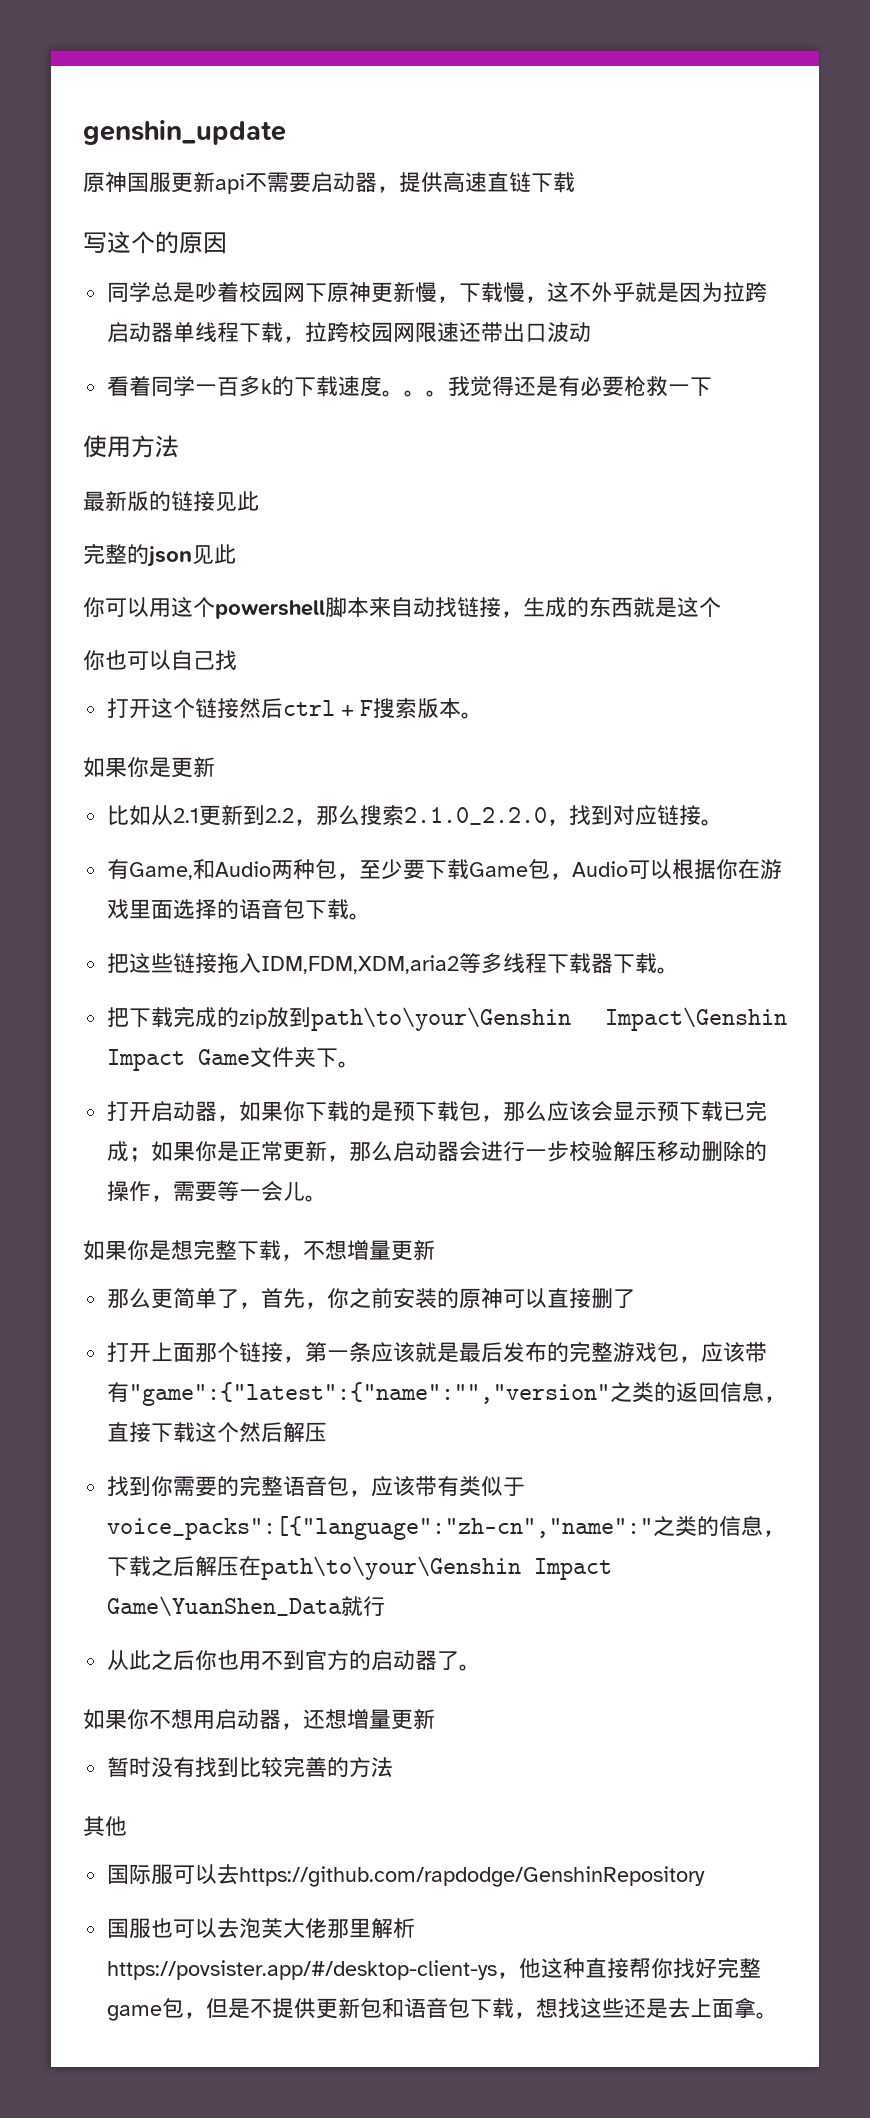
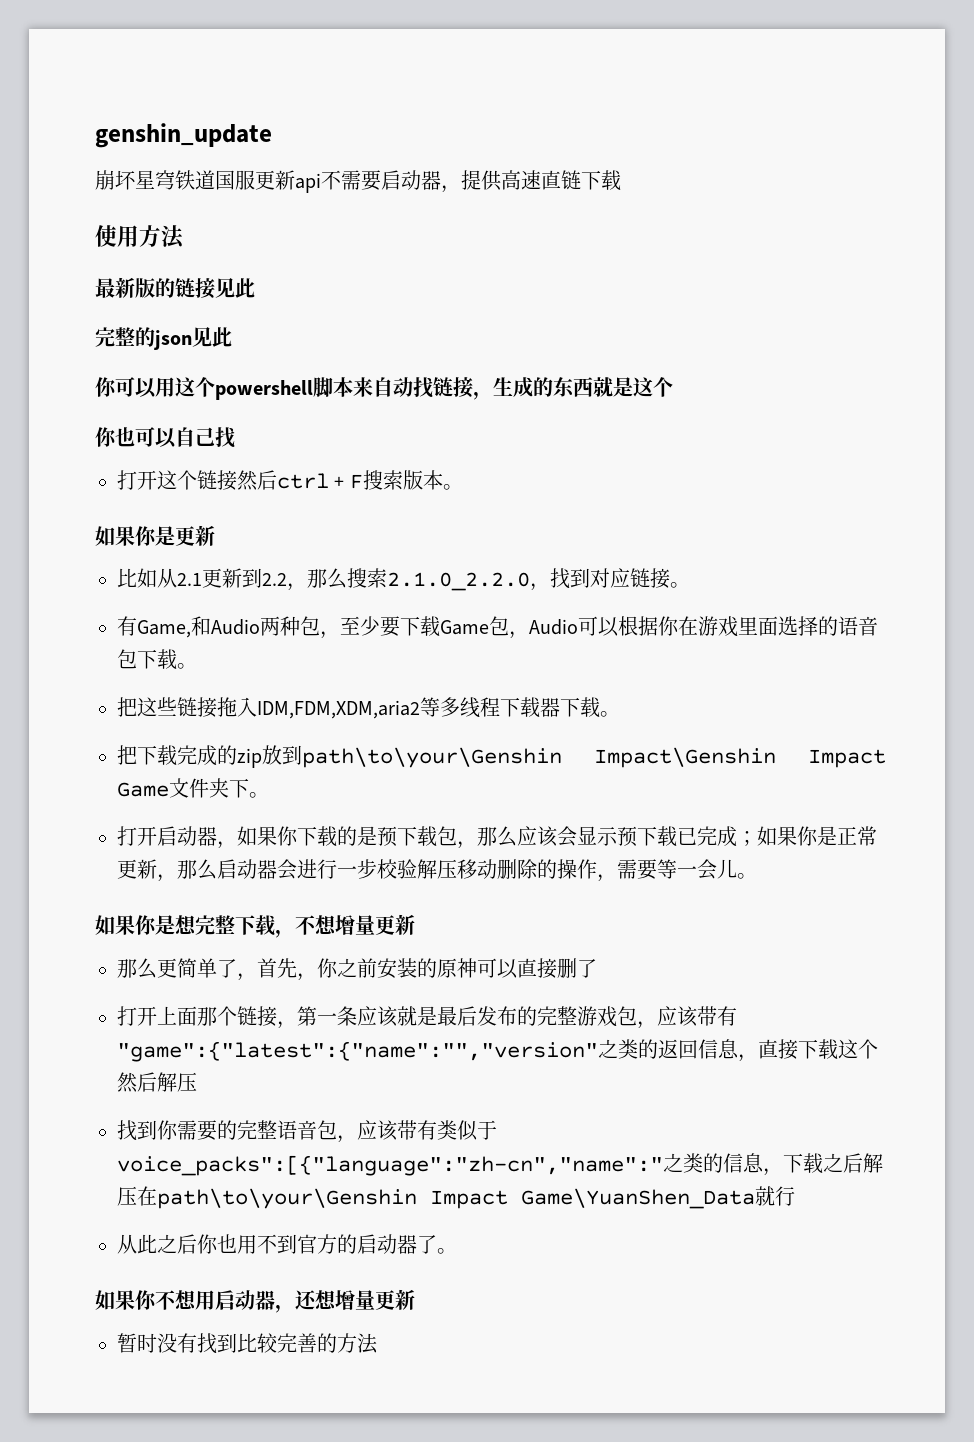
- 原神国服更新api不需要启动器，提供高速直链下载
+ 崩坏星穹铁道国服更新api不需要启动器，提供高速直链下载
- 写这个的原因
- 同学总是吵着校园网下原神更新慢，下载慢，这不外乎就是因为拉跨启动器单线程下载，拉跨校园网限速还带出口波动
- 看着同学一百多k的下载速度。。。我觉得还是有必要枪救一下
- 其他
- 国际服可以去https://github.com/rapdodge/GenshinRepository
- 国服也可以去泡芙大佬那里解析https://povsister.app/#/desktop-client-ys，他这种直接帮你找好完整game包，但是不提供更新包和语音包下载，想找这些还是去上面拿。

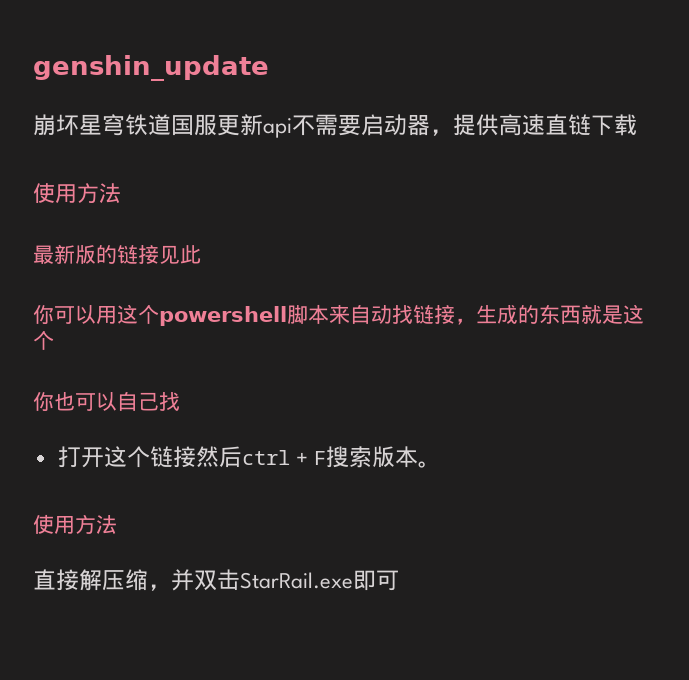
- 完整的json见此
  打开这个链接然后ctrl + F搜索版本。
- 如果你是更新
- 比如从2.1更新到2.2，那么搜索2.1.0_2.2.0，找到对应链接。
- 有Game,和Audio两种包，至少要下载Game包，Audio可以根据你在游戏里面选择的语音包下载。
- 把这些链接拖入IDM,FDM,XDM,aria2等多线程下载器下载。
- 把下载完成的zip放到path\to\your\Genshin Impact\Genshin Impact Game文件夹下。
- 打开启动器，如果你下载的是预下载包，那么应该会显示预下载已完成；如果你是正常更新，那么启动器会进行一步校验解压移动删除的操作，需要等一会儿。
- 如果你是想完整下载，不想增量更新
- 那么更简单了，首先，你之前安装的原神可以直接删了
- 打开上面那个链接，第一条应该就是最后发布的完整游戏包，应该带有"game":{"latest":{"name":"","version"之类的返回信息，直接下载这个然后解压
- 找到你需要的完整语音包，应该带有类似于voice_packs":[{"language":"zh-cn","name":"之类的信息，下载之后解压在path\to\your\Genshin Impact Game\YuanShen_Data就行
- 从此之后你也用不到官方的启动器了。
- 如果你不想用启动器，还想增量更新
- 暂时没有找到比较完善的方法
+ 使用方法
+ 直接解压缩，并双击StarRail.exe即可

